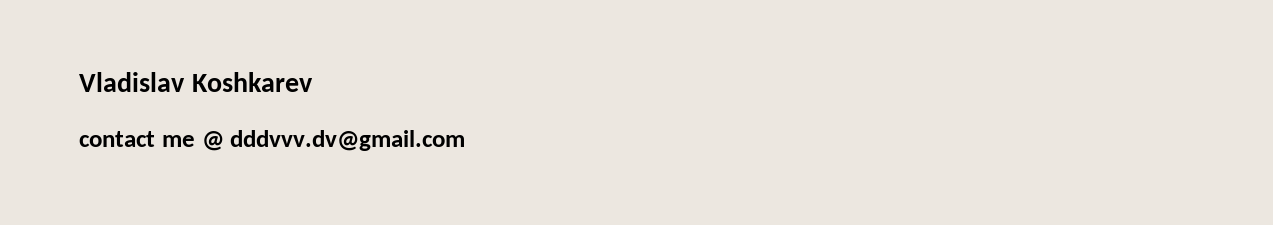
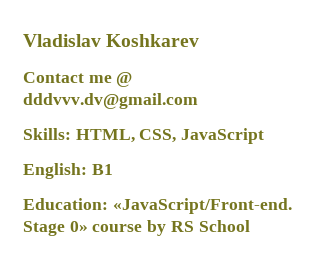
- contact me @ dddvvv.dv@gmail.com
+ Contact me @ dddvvv.dv@gmail.com
+ Skills: HTML, CSS, JavaScript
+ English: B1
+ Education: «JavaScript/Front-end. Stage 0» course by RS School

